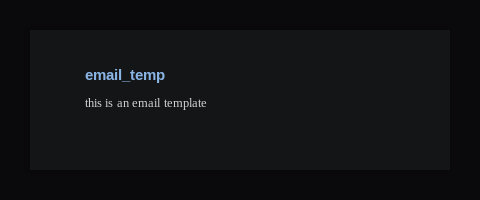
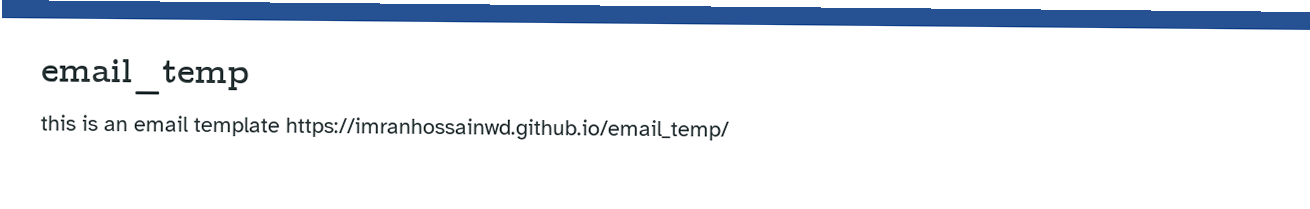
- this is an email template
+ this is an email template https://imranhossainwd.github.io/email_temp/

